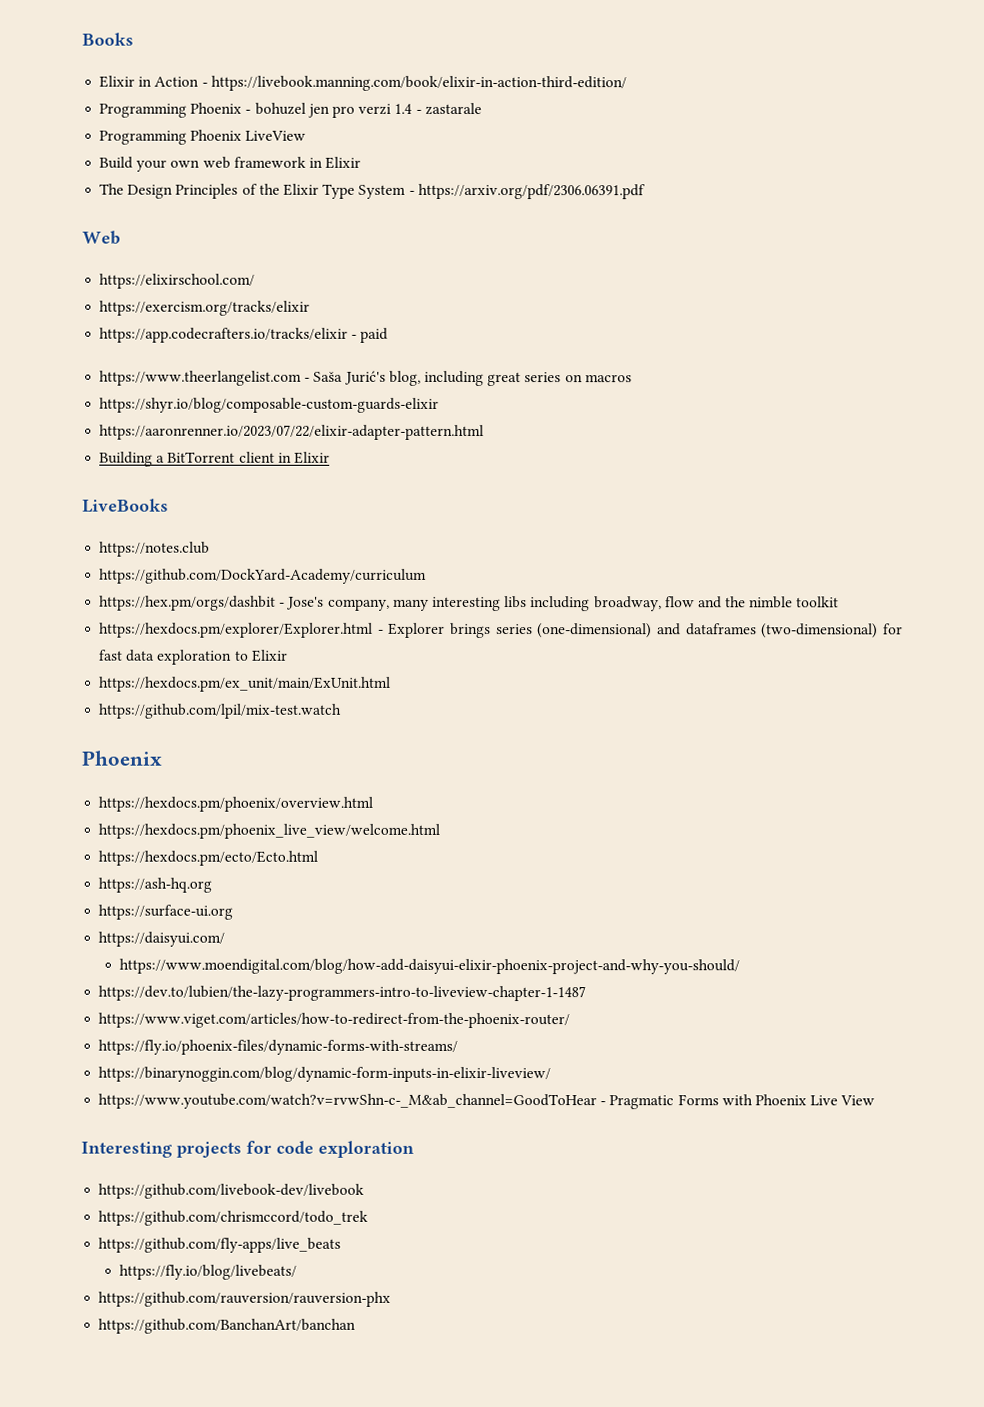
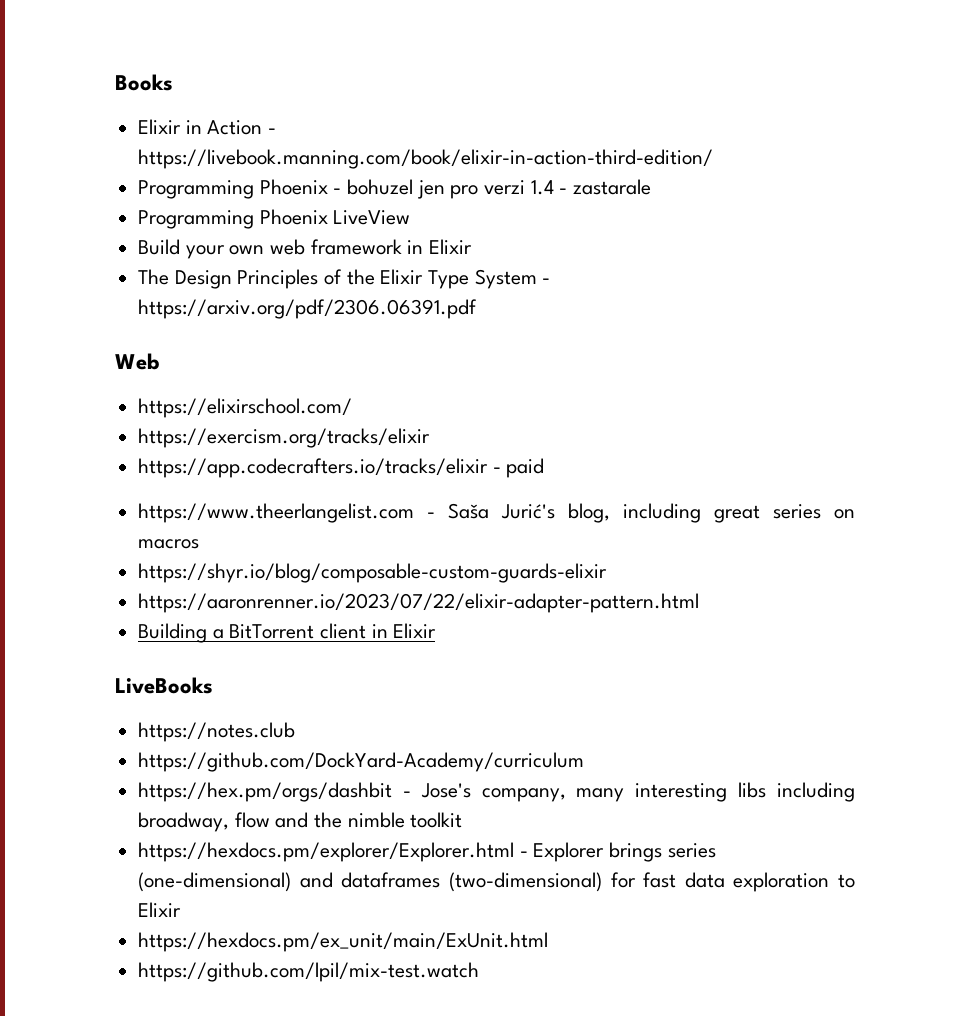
  https://github.com/lpil/mix-test.watch
- Phoenix
- https://hexdocs.pm/phoenix/overview.html
- https://hexdocs.pm/phoenix_live_view/welcome.html
- https://hexdocs.pm/ecto/Ecto.html
- https://ash-hq.org
- https://surface-ui.org
- https://daisyui.com/
- https://www.moendigital.com/blog/how-add-daisyui-elixir-phoenix-project-and-why-you-should/
- https://dev.to/lubien/the-lazy-programmers-intro-to-liveview-chapter-1-1487
- https://www.viget.com/articles/how-to-redirect-from-the-phoenix-router/
- https://fly.io/phoenix-files/dynamic-forms-with-streams/
- https://binarynoggin.com/blog/dynamic-form-inputs-in-elixir-liveview/
- https://www.youtube.com/watch?v=rvwShn-c-_M&ab_channel=GoodToHear - Pragmatic Forms with Phoenix Live View
- Interesting projects for code exploration
- https://github.com/livebook-dev/livebook
- https://github.com/chrismccord/todo_trek
- https://github.com/fly-apps/live_beats
- https://fly.io/blog/livebeats/
- https://github.com/rauversion/rauversion-phx
- https://github.com/BanchanArt/banchan

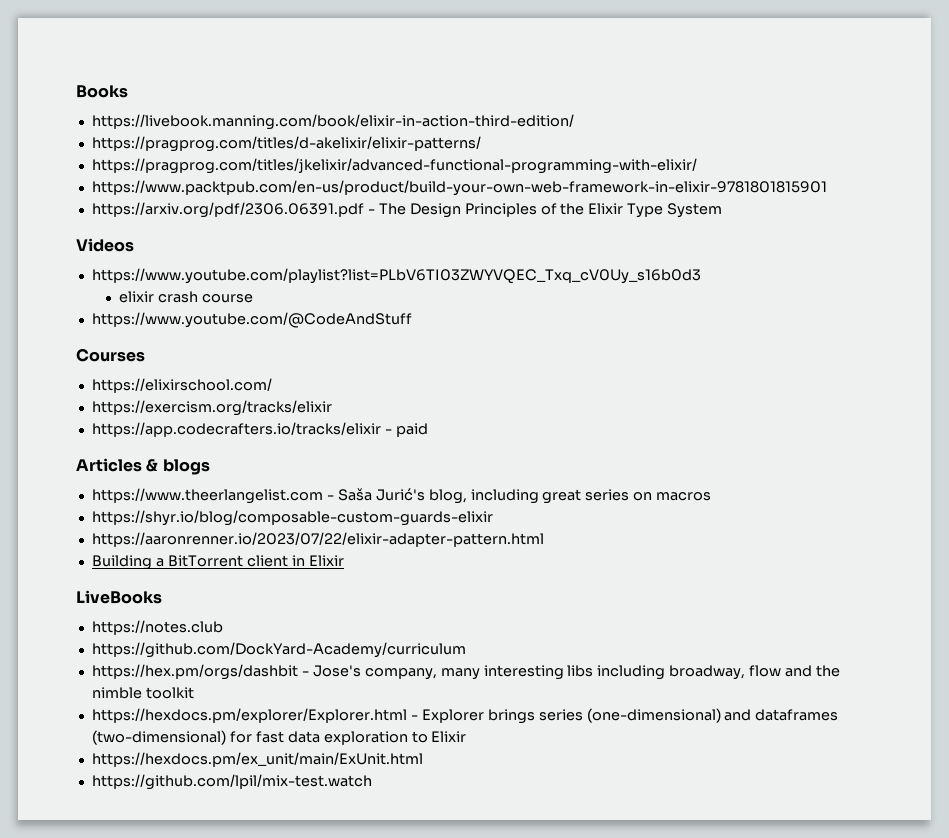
- Elixir in Action - https://livebook.manning.com/book/elixir-in-action-third-edition/
- Programming Phoenix - bohuzel jen pro verzi 1.4 - zastarale
- Programming Phoenix LiveView
- Build your own web framework in Elixir
- The Design Principles of the Elixir Type System - https://arxiv.org/pdf/2306.06391.pdf
- Web
+ https://livebook.manning.com/book/elixir-in-action-third-edition/
+ https://pragprog.com/titles/d-akelixir/elixir-patterns/
+ https://pragprog.com/titles/jkelixir/advanced-functional-programming-with-elixir/
+ https://www.packtpub.com/en-us/product/build-your-own-web-framework-in-elixir-9781801815901
+ https://arxiv.org/pdf/2306.06391.pdf - The Design Principles of the Elixir Type System
+ Videos
+ https://www.youtube.com/playlist?list=PLbV6TI03ZWYVQEC_Txq_cV0Uy_s16b0d3
+ elixir crash course
+ https://www.youtube.com/@CodeAndStuff
+ Courses
+ Articles & blogs

